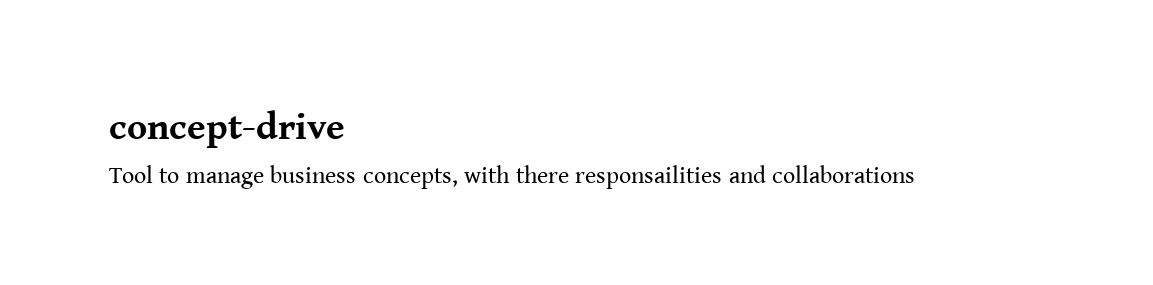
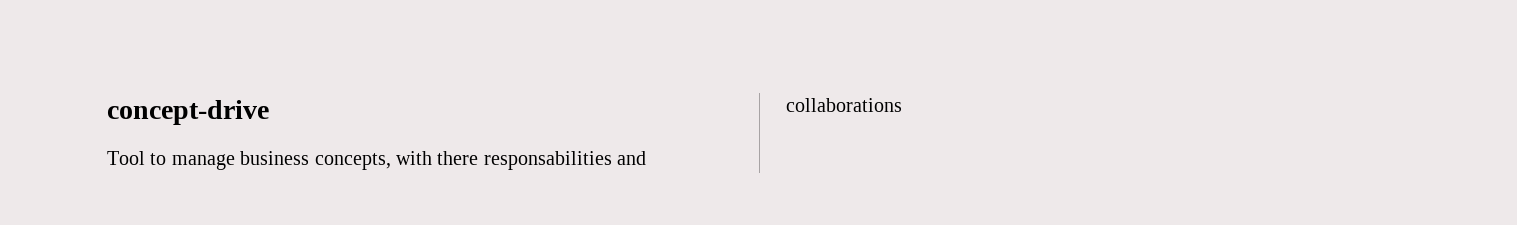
- Tool to manage business concepts, with there responsailities and collaborations
+ Tool to manage business concepts, with there responsabilities and collaborations

